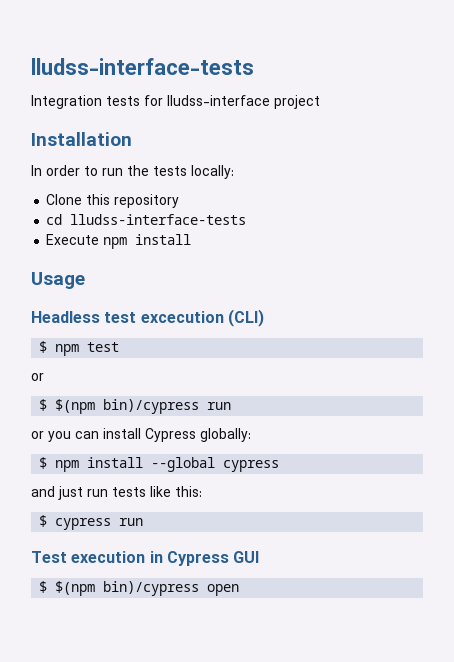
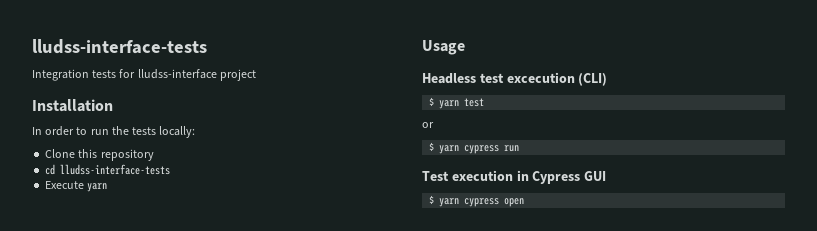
- Execute npm install
+ Execute yarn
- $ npm test
+ $ yarn test
- $ $(npm bin)/cypress run
- or you can install Cypress globally:
- $ npm install --global cypress
- and just run tests like this:
- $ cypress run
+ $ yarn cypress run
- $ $(npm bin)/cypress open
+ $ yarn cypress open

